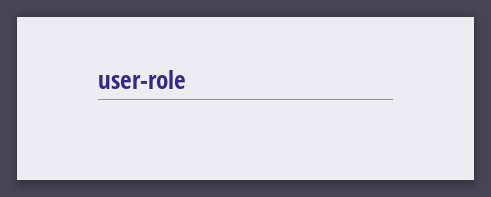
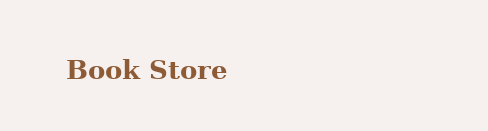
- user-role
+ Book Store

